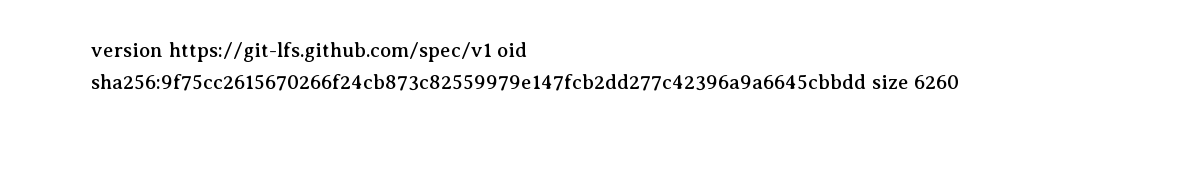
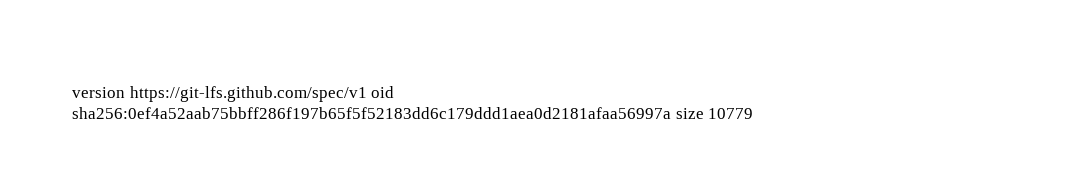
- version https://git-lfs.github.com/spec/v1 oid sha256:9f75cc2615670266f24cb873c82559979e147fcb2dd277c42396a9a6645cbbdd size 6260
+ version https://git-lfs.github.com/spec/v1 oid sha256:0ef4a52aab75bbff286f197b65f5f52183dd6c179ddd1aea0d2181afaa56997a size 10779

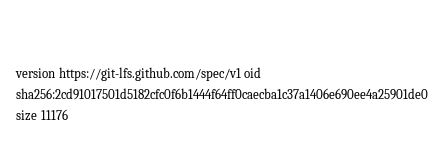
- version https://git-lfs.github.com/spec/v1 oid sha256:0ef4a52aab75bbff286f197b65f5f52183dd6c179ddd1aea0d2181afaa56997a size 10779
+ version https://git-lfs.github.com/spec/v1 oid sha256:2cd91017501d5182cfc0f6b1444f64ff0caecba1c37a1406e690ee4a25901de0 size 11176

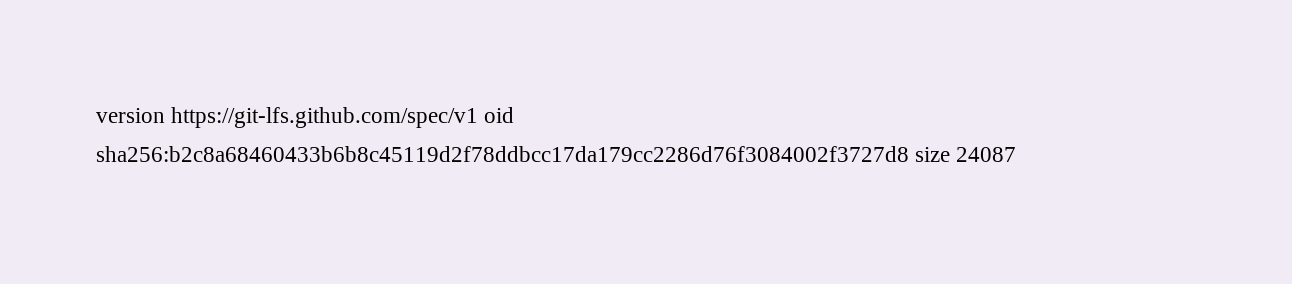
- version https://git-lfs.github.com/spec/v1 oid sha256:2cd91017501d5182cfc0f6b1444f64ff0caecba1c37a1406e690ee4a25901de0 size 11176
+ version https://git-lfs.github.com/spec/v1 oid sha256:b2c8a68460433b6b8c45119d2f78ddbcc17da179cc2286d76f3084002f3727d8 size 24087

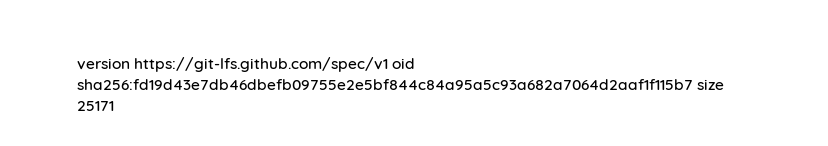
- version https://git-lfs.github.com/spec/v1 oid sha256:b2c8a68460433b6b8c45119d2f78ddbcc17da179cc2286d76f3084002f3727d8 size 24087
+ version https://git-lfs.github.com/spec/v1 oid sha256:fd19d43e7db46dbefb09755e2e5bf844c84a95a5c93a682a7064d2aaf1f115b7 size 25171

